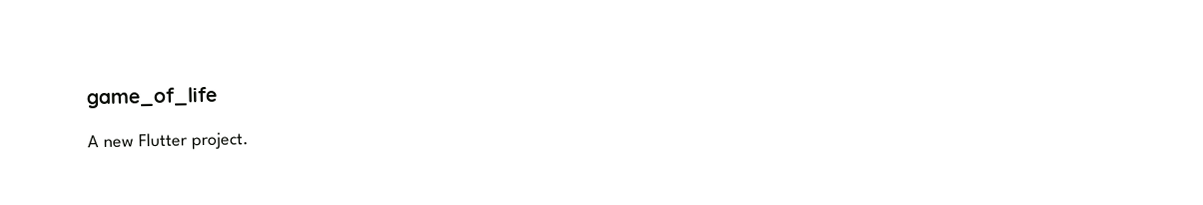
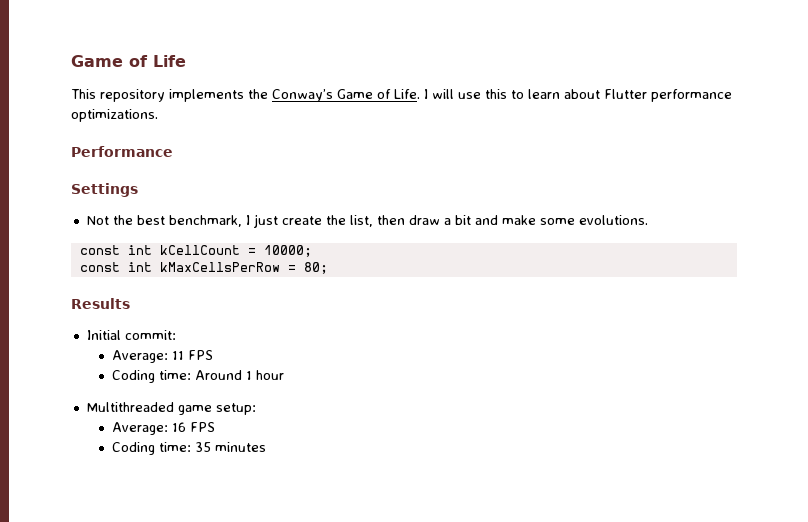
- game_of_life
- A new Flutter project.
+ Game of Life
+ This repository implements the Conway’s Game of Life. I will use this to learn about Flutter performance optimizations.
+ Performance
+ Settings
+ Not the best benchmark, I just create the list, then draw a bit and make some evolutions.
+ const int kCellCount = 10000;
+ const int kMaxCellsPerRow = 80;
+ Results
+ Initial commit:
+ Average: 11 FPS
+ Coding time: Around 1 hour
+ Multithreaded game setup:
+ Average: 16 FPS
+ Coding time: 35 minutes

